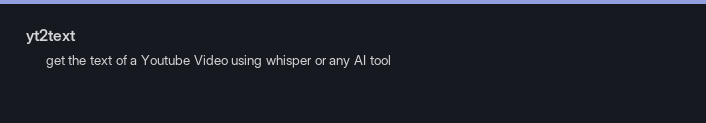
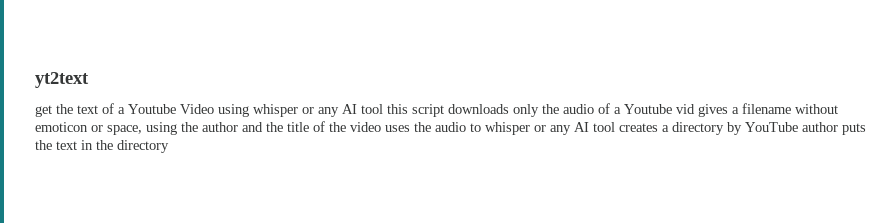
- get the text of a Youtube Video using whisper or any AI tool
+ get the text of a Youtube Video using whisper or any AI tool this script downloads only the audio of a Youtube vid gives a filename without emoticon or space, using the author and the title of the video uses the audio to whisper or any AI tool creates a directory by YouTube author puts the text in the directory

